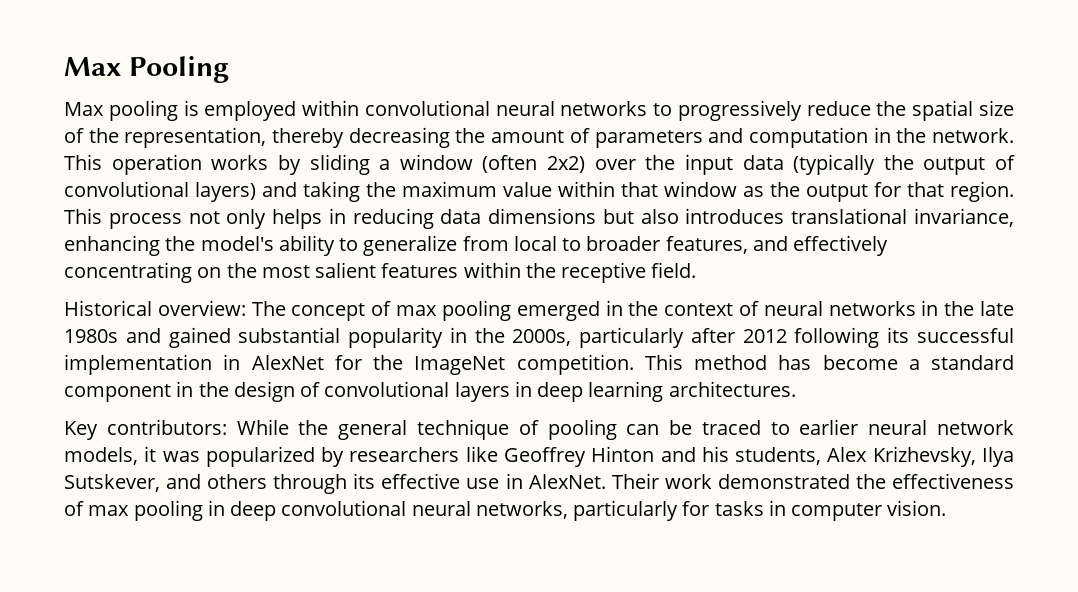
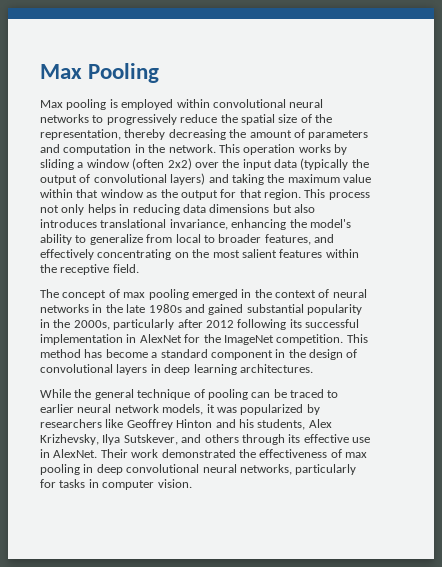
- Historical overview: The concept of max pooling emerged in the context of neural networks in the late 1980s and gained substantial popularity in the 2000s, particularly after 2012 following its successful implementation in AlexNet for the ImageNet competition.
+ The concept of max pooling emerged in the context of neural networks in the late 1980s and gained substantial popularity in the 2000s, particularly after 2012 following its successful implementation in AlexNet for the ImageNet competition.
- Key contributors: While the general technique of pooling can be traced to earlier neural network models, it was popularized by researchers like Geoffrey Hinton and his students, Alex Krizhevsky, Ilya Sutskever, and others through its effective use in AlexNet.
+ While the general technique of pooling can be traced to earlier neural network models, it was popularized by researchers like Geoffrey Hinton and his students, Alex Krizhevsky, Ilya Sutskever, and others through its effective use in AlexNet.

